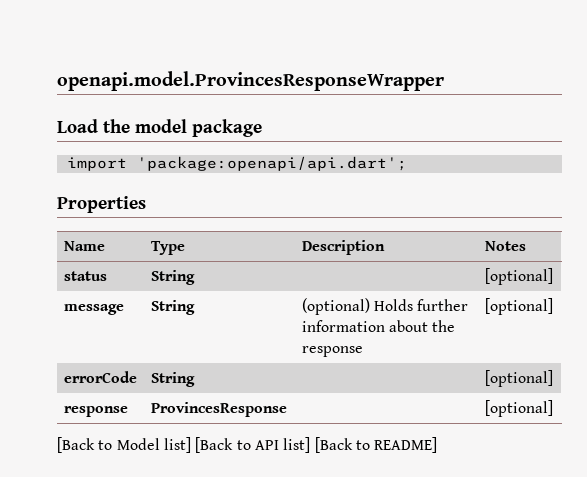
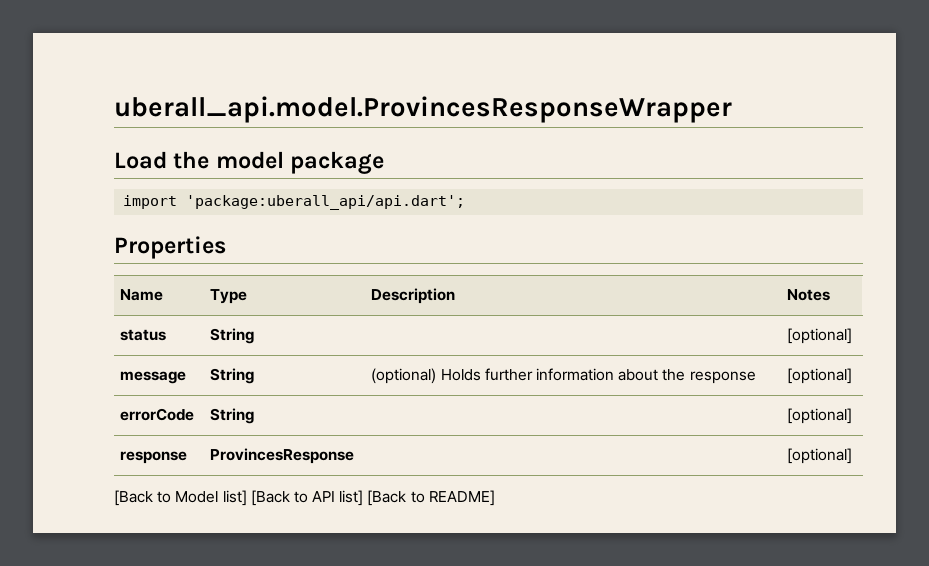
- openapi.model.ProvincesResponseWrapper
+ uberall_api.model.ProvincesResponseWrapper
- import 'package:openapi/api.dart';
+ import 'package:uberall_api/api.dart';

